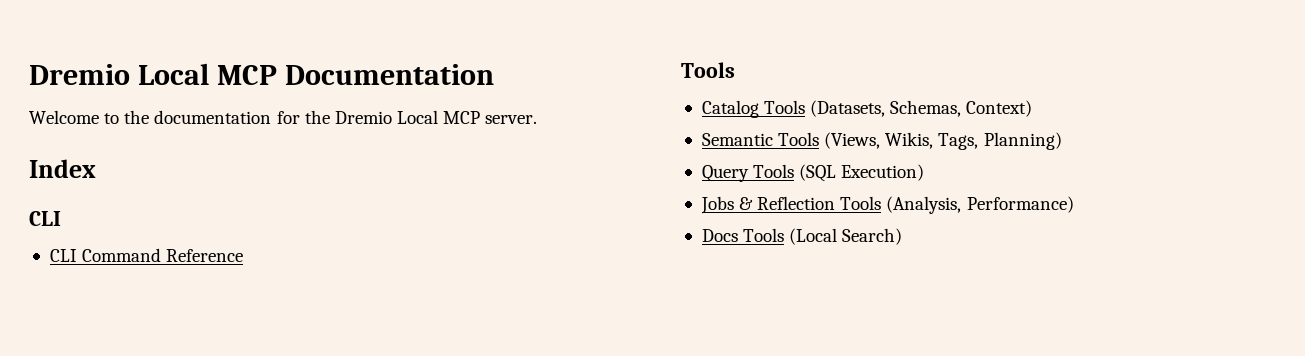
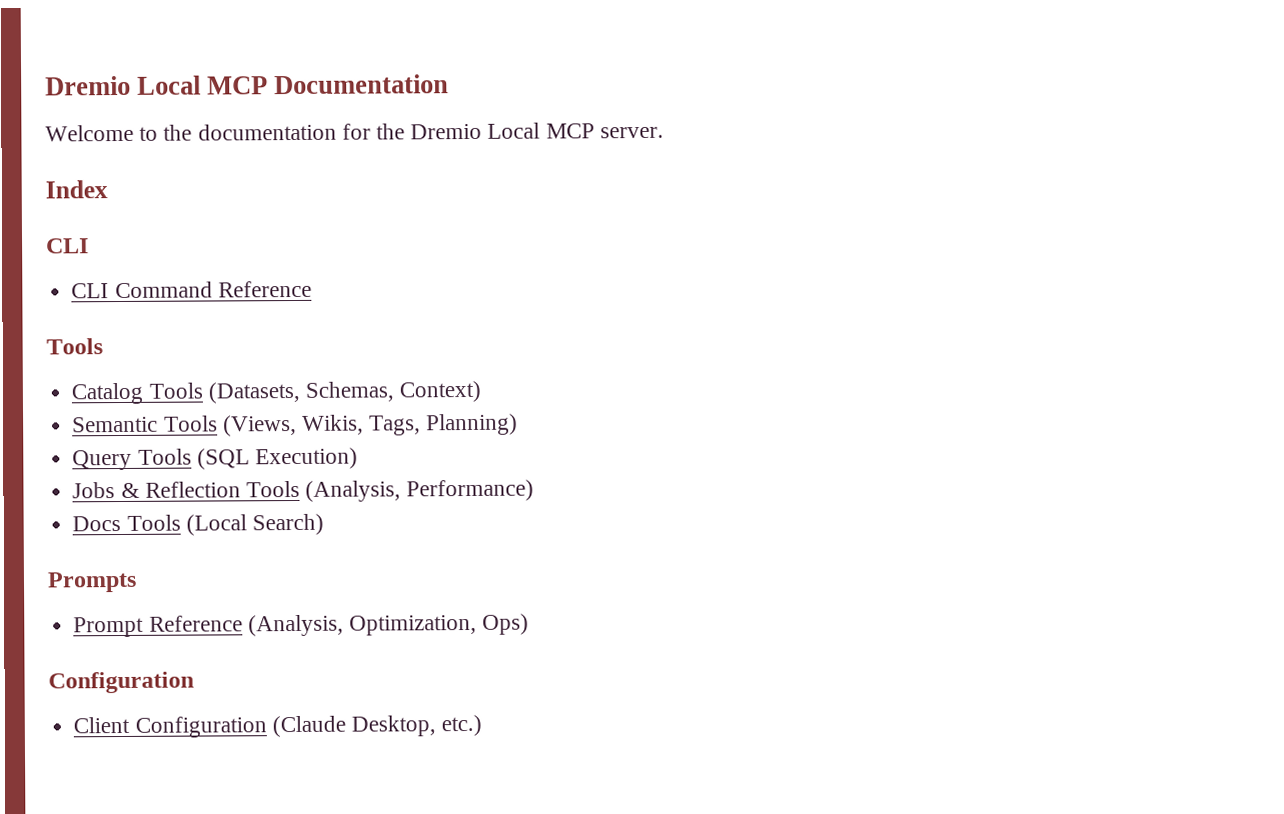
+ Prompts
+ Prompt Reference (Analysis, Optimization, Ops)
+ Configuration
+ Client Configuration (Claude Desktop, etc.)

